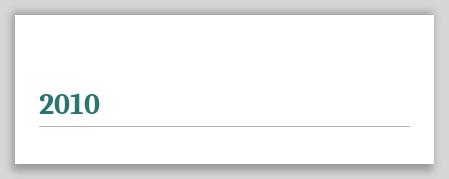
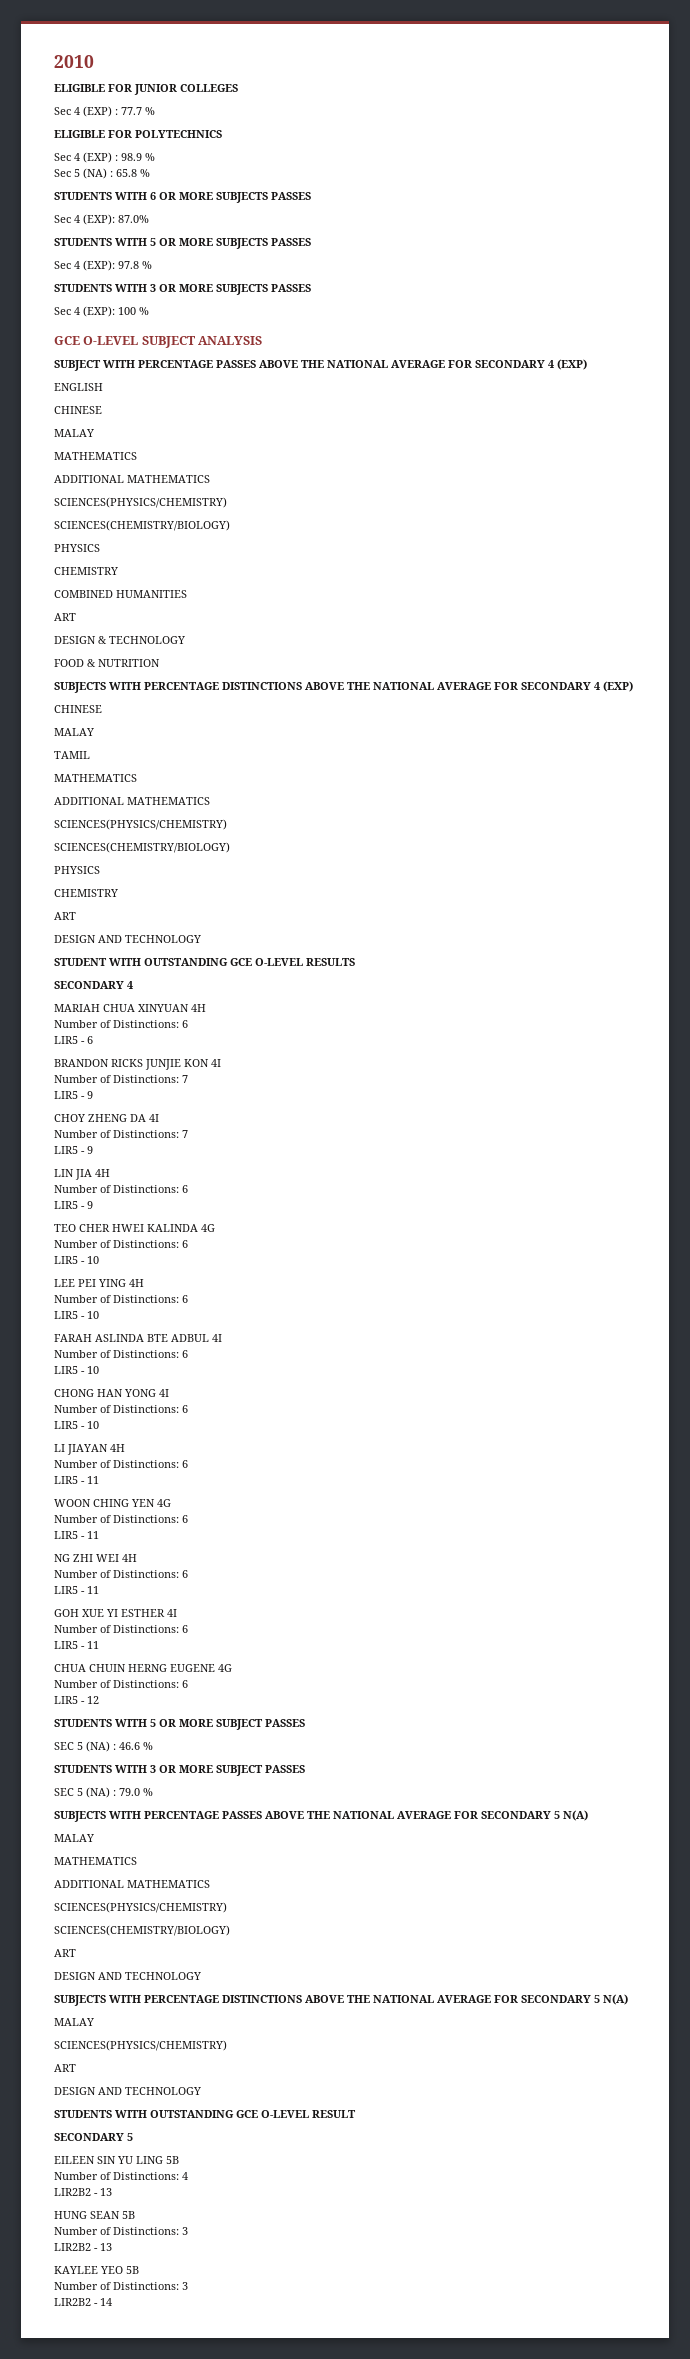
+ ELIGIBLE FOR JUNIOR COLLEGES
+ Sec 4 (EXP) : 77.7 %
+ ELIGIBLE FOR POLYTECHNICS
+ Sec 4 (EXP) : 98.9 %
+ Sec 5 (NA) : 65.8 %
+ STUDENTS WITH 6 OR MORE SUBJECTS PASSES
+ Sec 4 (EXP): 87.0%
+ STUDENTS WITH 5 OR MORE SUBJECTS PASSES
+ Sec 4 (EXP): 97.8 %
+ STUDENTS WITH 3 OR MORE SUBJECTS PASSES
+ Sec 4 (EXP): 100 %
+ GCE O-LEVEL SUBJECT ANALYSIS
+ SUBJECT WITH PERCENTAGE PASSES ABOVE THE NATIONAL AVERAGE FOR SECONDARY 4 (EXP)
+ ENGLISH
+ CHINESE
+ MALAY
+ MATHEMATICS
+ ADDITIONAL MATHEMATICS
+ SCIENCES(PHYSICS/CHEMISTRY)
+ SCIENCES(CHEMISTRY/BIOLOGY)
+ PHYSICS
+ CHEMISTRY
+ COMBINED HUMANITIES
+ ART
+ DESIGN & TECHNOLOGY
+ FOOD & NUTRITION
+ SUBJECTS WITH PERCENTAGE DISTINCTIONS ABOVE THE NATIONAL AVERAGE FOR SECONDARY 4 (EXP)
+ CHINESE
+ MALAY
+ TAMIL
+ MATHEMATICS
+ ADDITIONAL MATHEMATICS
+ SCIENCES(PHYSICS/CHEMISTRY)
+ SCIENCES(CHEMISTRY/BIOLOGY)
+ PHYSICS
+ CHEMISTRY
+ ART
+ DESIGN AND TECHNOLOGY
+ STUDENT WITH OUTSTANDING GCE O-LEVEL RESULTS
+ SECONDARY 4
+ MARIAH CHUA XINYUAN 4H
+ Number of Distinctions: 6
+ LIR5 - 6
+ BRANDON RICKS JUNJIE KON 4I
+ Number of Distinctions: 7
+ LIR5 - 9
+ CHOY ZHENG DA 4I
+ Number of Distinctions: 7
+ LIR5 - 9
+ LIN JIA 4H
+ Number of Distinctions: 6
+ LIR5 - 9
+ TEO CHER HWEI KALINDA 4G
+ Number of Distinctions: 6
+ LIR5 - 10
+ LEE PEI YING 4H
+ Number of Distinctions: 6
+ LIR5 - 10
+ FARAH ASLINDA BTE ADBUL 4I
+ Number of Distinctions: 6
+ LIR5 - 10
+ CHONG HAN YONG 4I
+ Number of Distinctions: 6
+ LIR5 - 10
+ LI JIAYAN 4H
+ Number of Distinctions: 6
+ LIR5 - 11
+ WOON CHING YEN 4G
+ Number of Distinctions: 6
+ LIR5 - 11
+ NG ZHI WEI 4H
+ Number of Distinctions: 6
+ LIR5 - 11
+ GOH XUE YI ESTHER 4I
+ Number of Distinctions: 6
+ LIR5 - 11
+ CHUA CHUIN HERNG EUGENE 4G
+ Number of Distinctions: 6
+ LIR5 - 12
+ STUDENTS WITH 5 OR MORE SUBJECT PASSES
+ SEC 5 (NA) : 46.6 %
+ STUDENTS WITH 3 OR MORE SUBJECT PASSES
+ SEC 5 (NA) : 79.0 %
+ SUBJECTS WITH PERCENTAGE PASSES ABOVE THE NATIONAL AVERAGE FOR SECONDARY 5 N(A)
+ MALAY
+ MATHEMATICS
+ ADDITIONAL MATHEMATICS
+ SCIENCES(PHYSICS/CHEMISTRY)
+ SCIENCES(CHEMISTRY/BIOLOGY)
+ ART
+ DESIGN AND TECHNOLOGY
+ SUBJECTS WITH PERCENTAGE DISTINCTIONS ABOVE THE NATIONAL AVERAGE FOR SECONDARY 5 N(A)
+ MALAY
+ SCIENCES(PHYSICS/CHEMISTRY)
+ ART
+ DESIGN AND TECHNOLOGY
+ STUDENTS WITH OUTSTANDING GCE O-LEVEL RESULT
+ SECONDARY 5
+ EILEEN SIN YU LING 5B
+ Number of Distinctions: 4
+ LIR2B2 - 13
+ HUNG SEAN 5B
+ Number of Distinctions: 3
+ LIR2B2 - 13
+ KAYLEE YEO 5B
+ Number of Distinctions: 3
+ LIR2B2 - 14

